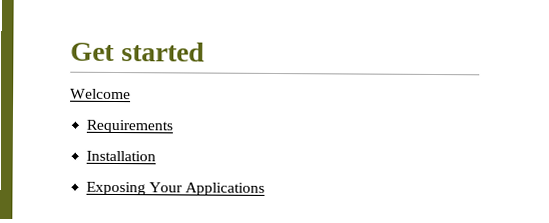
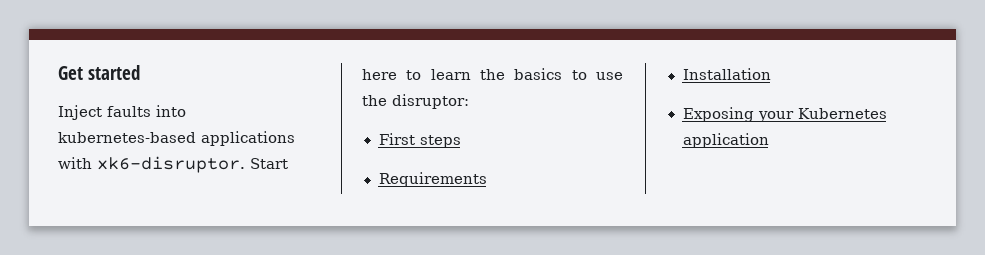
- Welcome
+ Inject faults into kubernetes-based applications with xk6-disruptor. Start here to learn the basics to use the disruptor:
+ First steps
- Exposing Your Applications
+ Exposing your Kubernetes application

